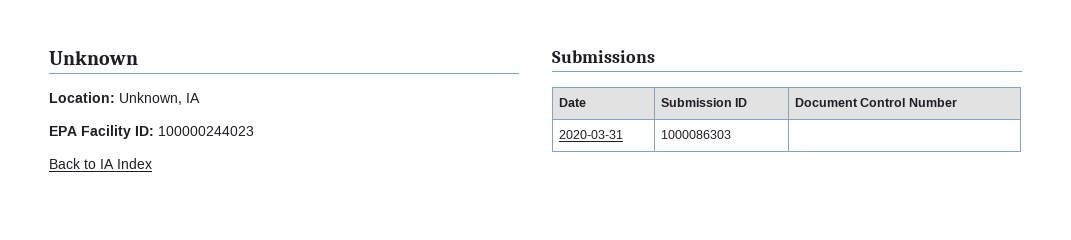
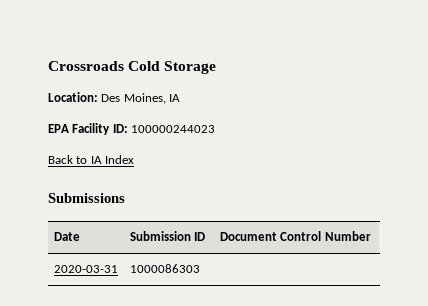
- Unknown
+ Crossroads Cold Storage
- Location: Unknown, IA
+ Location: Des Moines, IA

